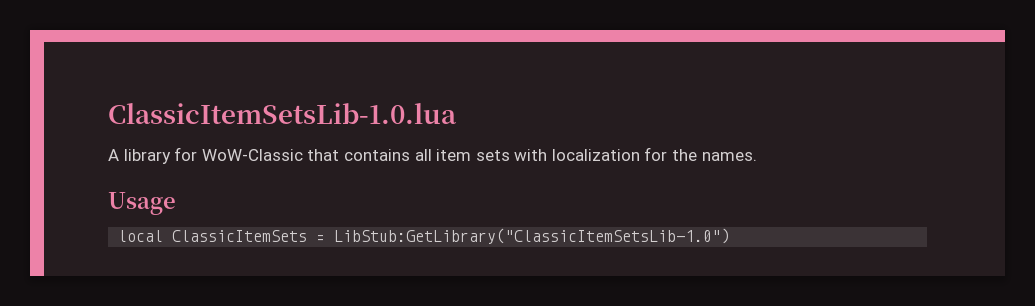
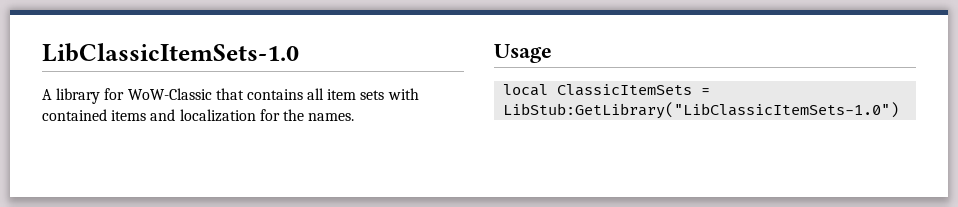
- ClassicItemSetsLib-1.0.lua
+ LibClassicItemSets-1.0
- A library for WoW-Classic that contains all item sets with localization for the names.
+ A library for WoW-Classic that contains all item sets with contained items and localization for the names.
- local ClassicItemSets = LibStub:GetLibrary("ClassicItemSetsLib-1.0")
+ local ClassicItemSets = LibStub:GetLibrary("LibClassicItemSets-1.0")

